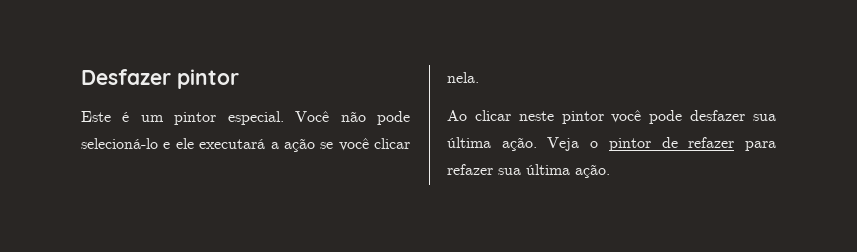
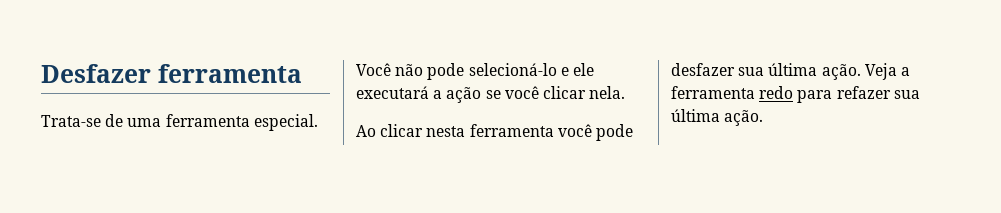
- Desfazer pintor
- Este é um pintor especial.
+ Desfazer ferramenta
+ Trata-se de uma ferramenta especial.
- Ao clicar neste pintor você pode desfazer sua última ação.
+ Ao clicar nesta ferramenta você pode desfazer sua última ação.
- Veja o pintor de refazer para refazer sua última ação.
+ Veja a ferramenta redo para refazer sua última ação.

